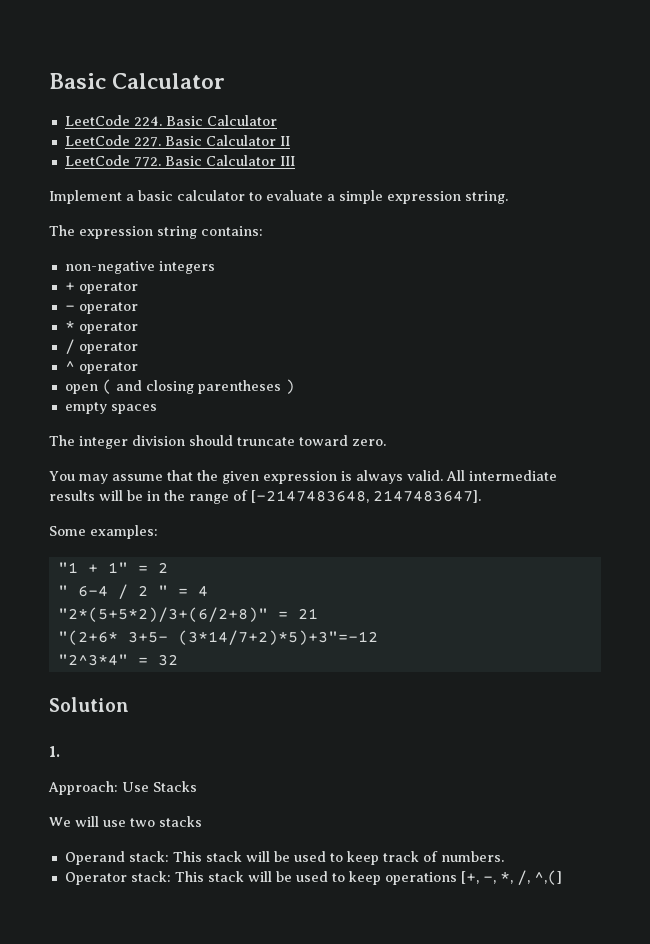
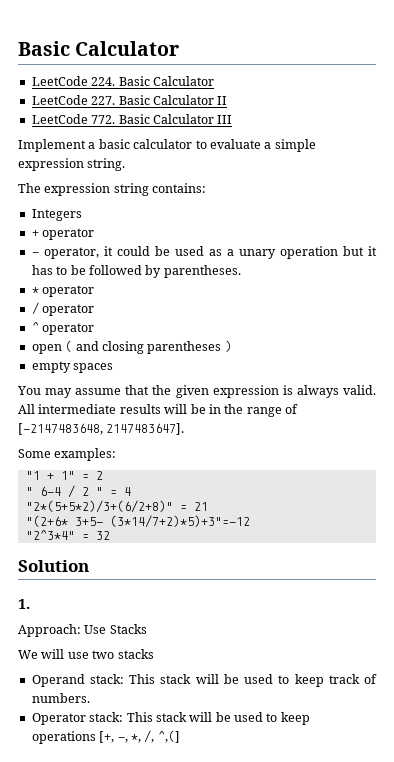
- non-negative integers
+ Integers
- - operator
+ - operator, it could be used as a unary operation but it has to be followed by parentheses.
- The integer division should truncate toward zero.

